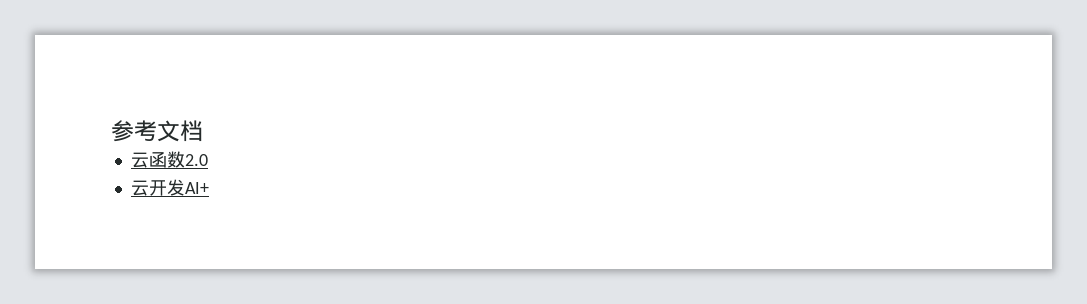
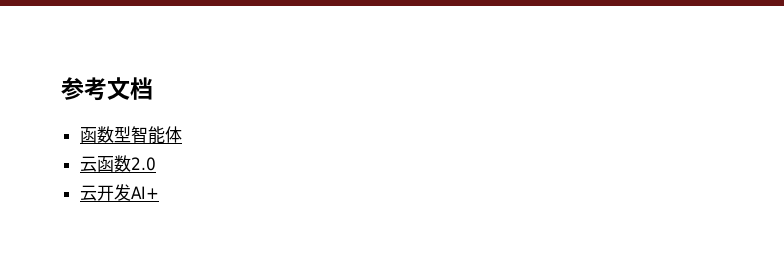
+ 函数型智能体

